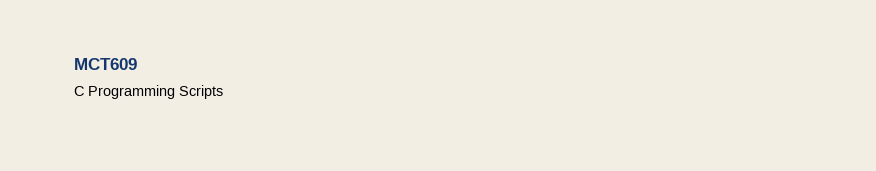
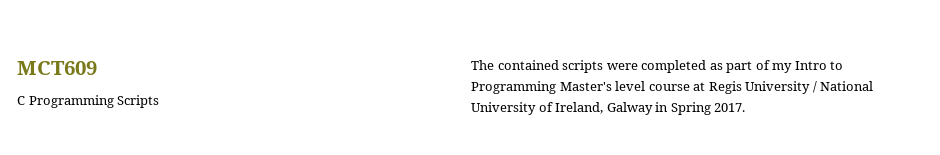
+ The contained scripts were completed as part of my Intro to Programming Master's level course at Regis University / National University of Ireland, Galway in Spring 2017.

